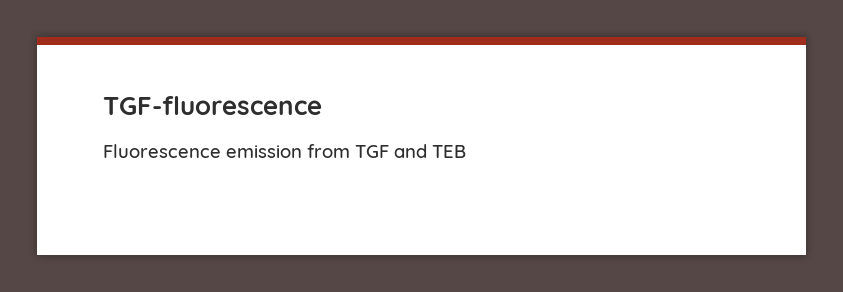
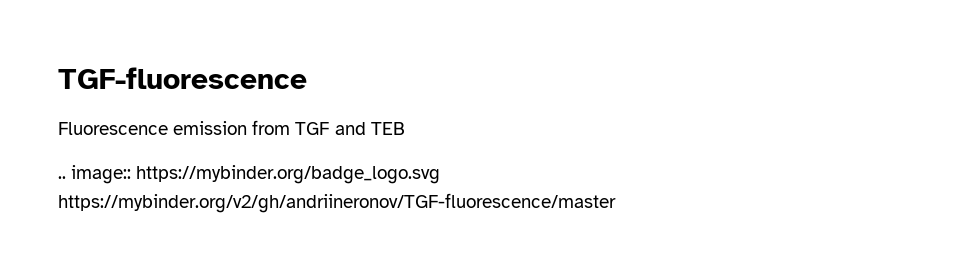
+ .. image:: https://mybinder.org/badge_logo.svg https://mybinder.org/v2/gh/andriineronov/TGF-fluorescence/master

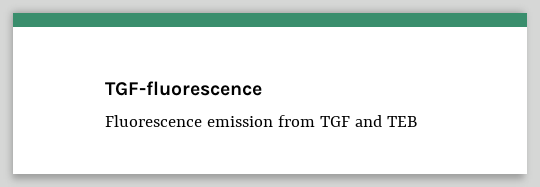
- .. image:: https://mybinder.org/badge_logo.svg https://mybinder.org/v2/gh/andriineronov/TGF-fluorescence/master

